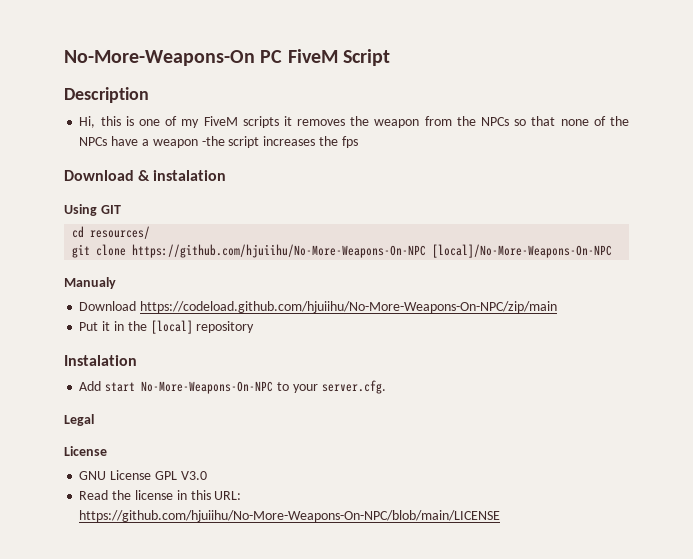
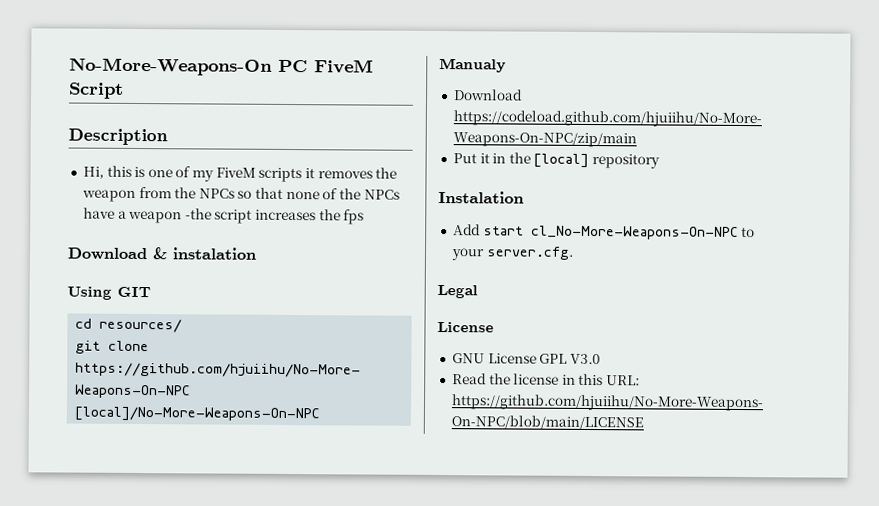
- Add start No-More-Weapons-On-NPC to your server.cfg.
+ Add start cl_No-More-Weapons-On-NPC to your server.cfg.

